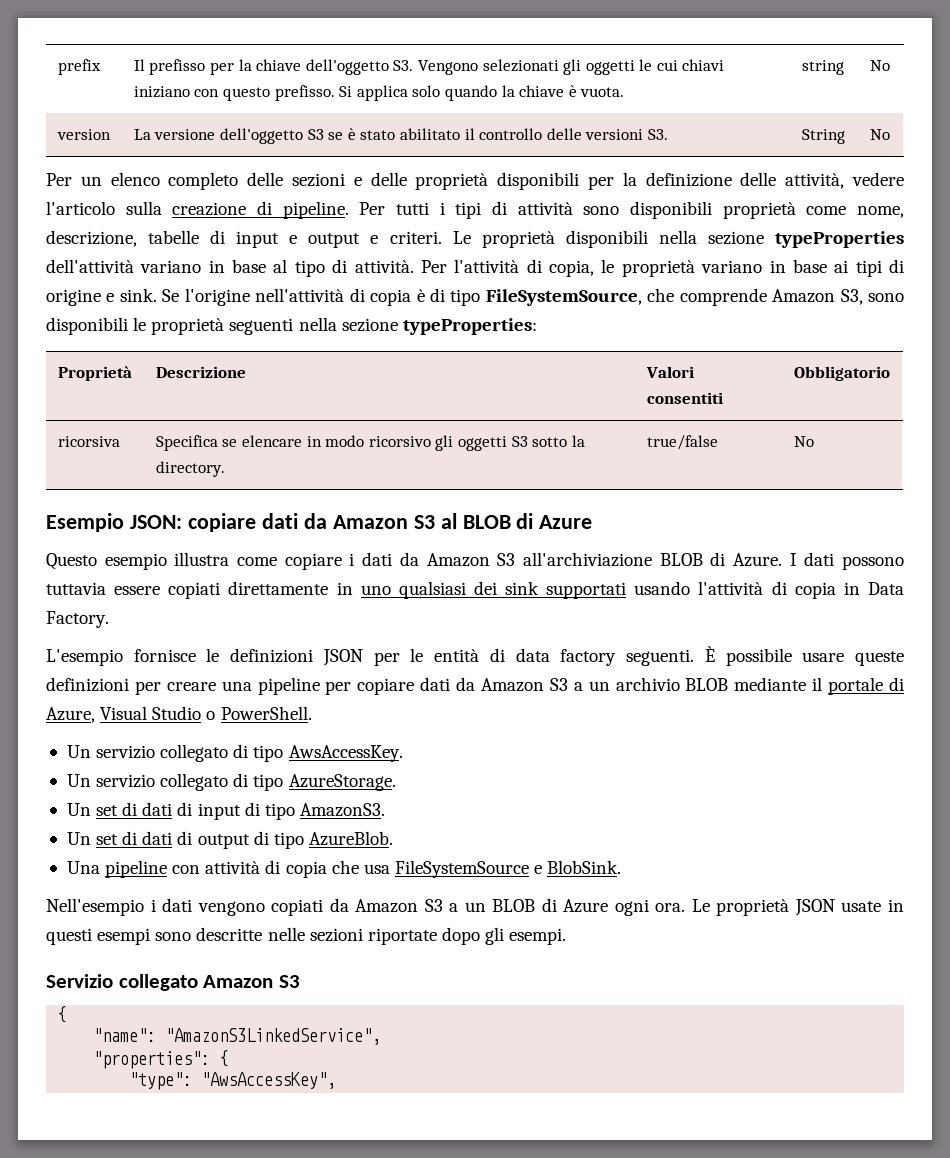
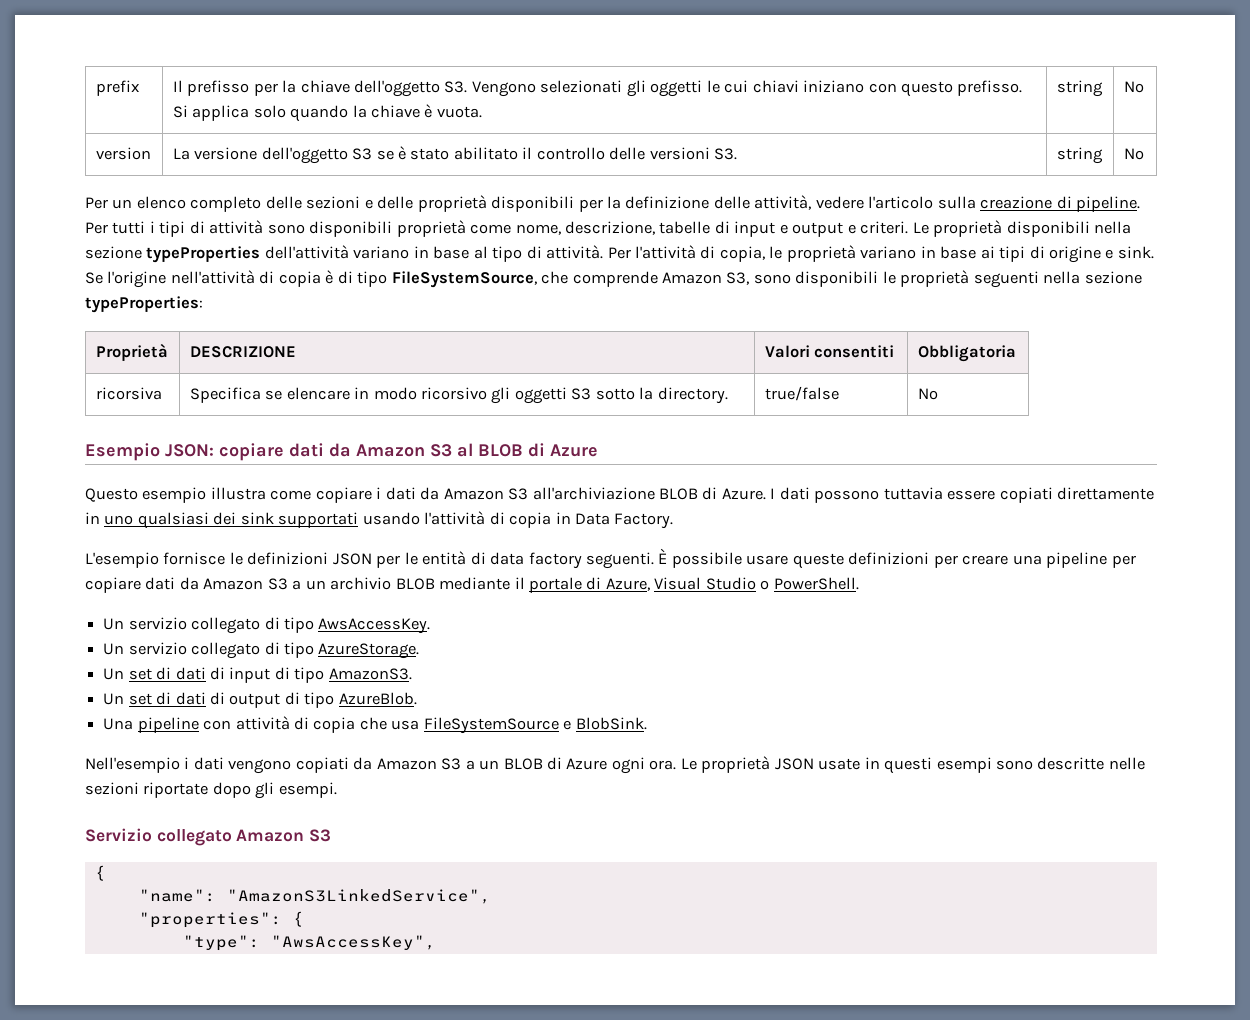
- version | La versione dell'oggetto S3 se è stato abilitato il controllo delle versioni S3. | String | No
+ version | La versione dell'oggetto S3 se è stato abilitato il controllo delle versioni S3. | string | No
- Proprietà | Descrizione | Valori consentiti | Obbligatorio
+ Proprietà | DESCRIZIONE | Valori consentiti | Obbligatoria

